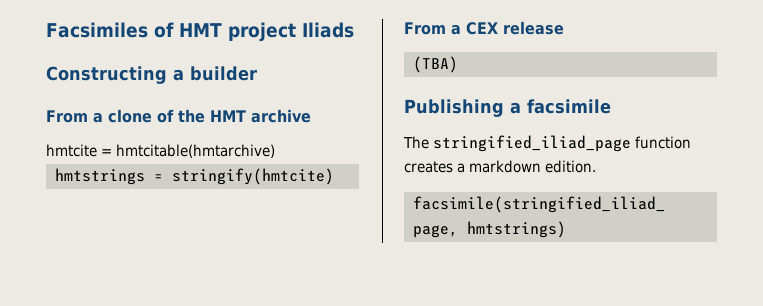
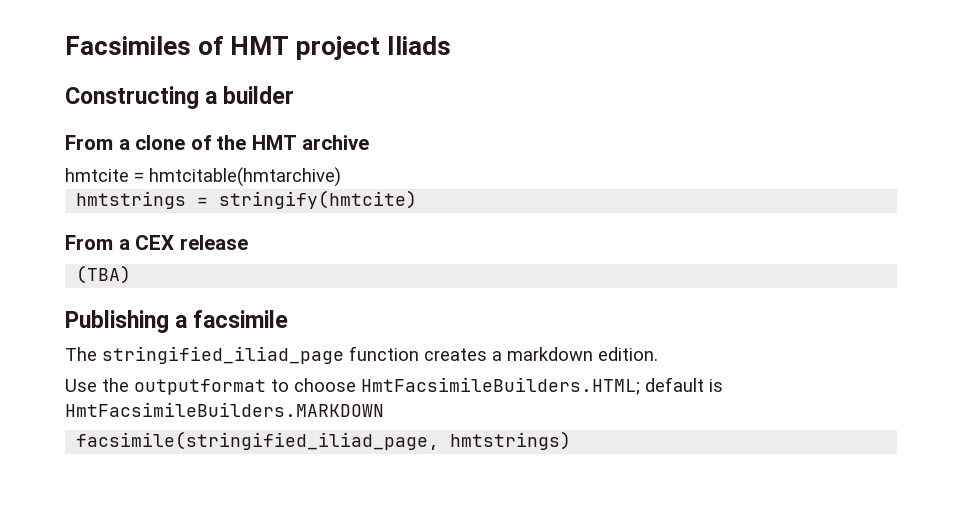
+ Use the outputformat to choose HmtFacsimileBuilders.HTML; default is HmtFacsimileBuilders.MARKDOWN

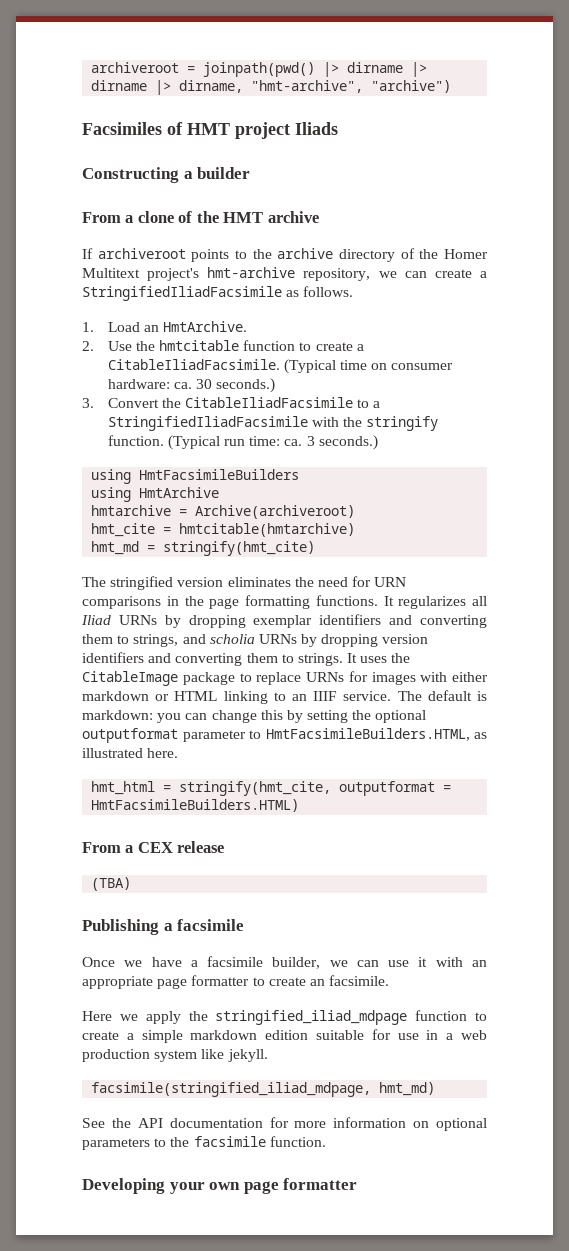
+ archiveroot = joinpath(pwd() |> dirname |> dirname |> dirname, "hmt-archive", "archive")
- hmtcite = hmtcitable(hmtarchive)
- hmtstrings = stringify(hmtcite)
+ If archiveroot points to the archive directory of the Homer Multitext project's hmt-archive repository, we can create a StringifiedIliadFacsimile as follows.
+ 1. Load an HmtArchive.
+ 2. Use the hmtcitable function to create a CitableIliadFacsimile. (Typical time on consumer hardware: ca. 30 seconds.)
+ 3. Convert the CitableIliadFacsimile to a StringifiedIliadFacsimile with the stringify function. (Typical run time: ca. 3 seconds.)
+ using HmtFacsimileBuilders
+ using HmtArchive
+ hmtarchive = Archive(archiveroot)
+ hmt_cite = hmtcitable(hmtarchive)
+ hmt_md = stringify(hmt_cite)
+ The stringified version eliminates the need for URN comparisons in the page formatting functions. It regularizes all Iliad URNs by dropping exemplar identifiers and converting them to strings, and scholia URNs by dropping version identifiers and converting them to strings. It uses the CitableImage package to replace URNs for images with either markdown or HTML linking to an IIIF service. The default is markdown: you can change this by setting the optional outputformat parameter to HmtFacsimileBuilders.HTML, as illustrated here.
+ hmt_html = stringify(hmt_cite, outputformat = HmtFacsimileBuilders.HTML)
- The stringified_iliad_page function creates a markdown edition.
- Use the outputformat to choose HmtFacsimileBuilders.HTML; default is HmtFacsimileBuilders.MARKDOWN
- facsimile(stringified_iliad_page, hmtstrings)
+ Once we have a facsimile builder, we can use it with an appropriate page formatter to create an facsimile.
+ Here we apply the stringified_iliad_mdpage function to create a simple markdown edition suitable for use in a web production system like jekyll.
+ facsimile(stringified_iliad_mdpage, hmt_md)
+ See the API documentation for more information on optional parameters to the facsimile function.
+ Developing your own page formatter

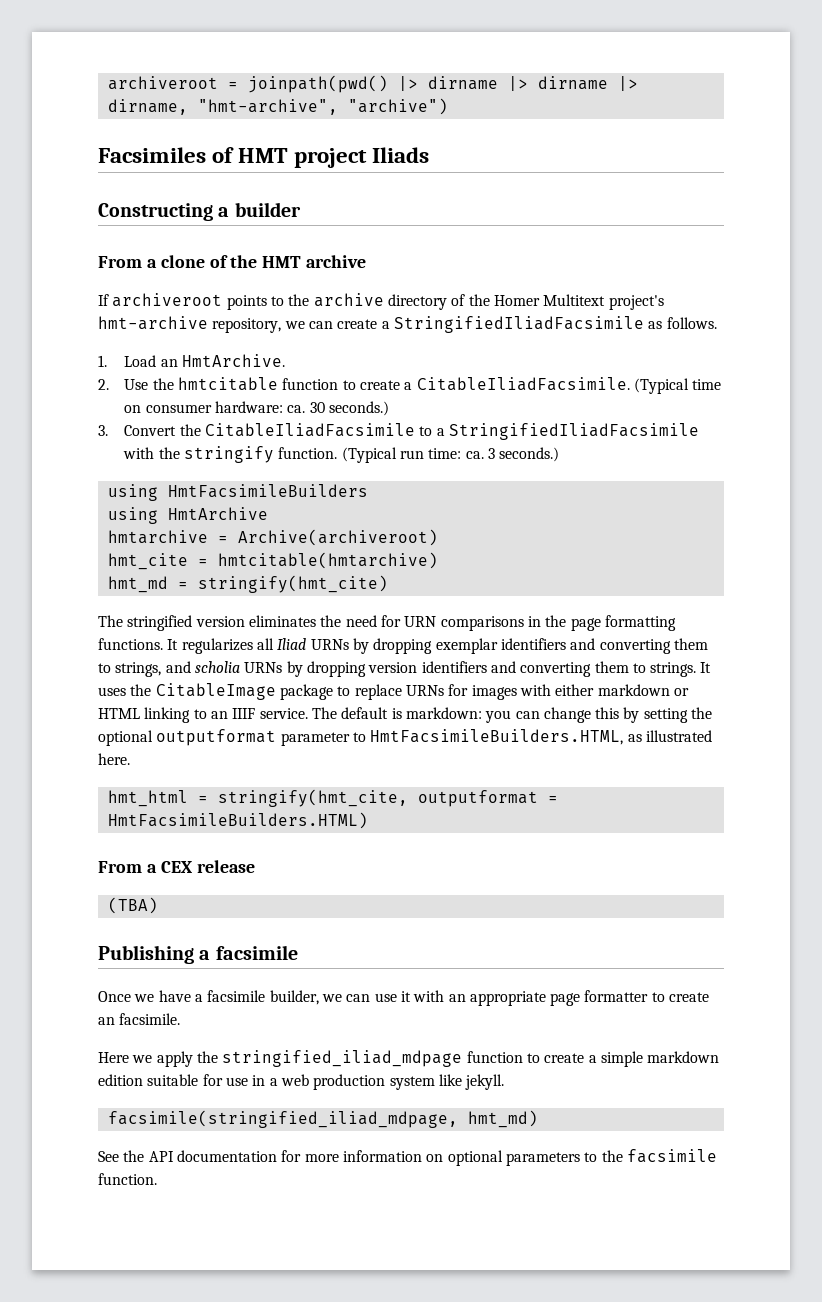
- Developing your own page formatter

